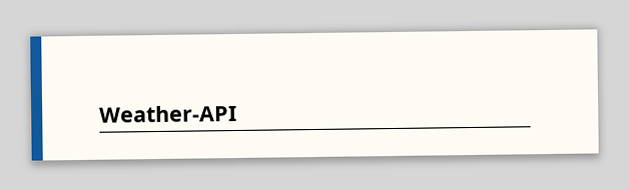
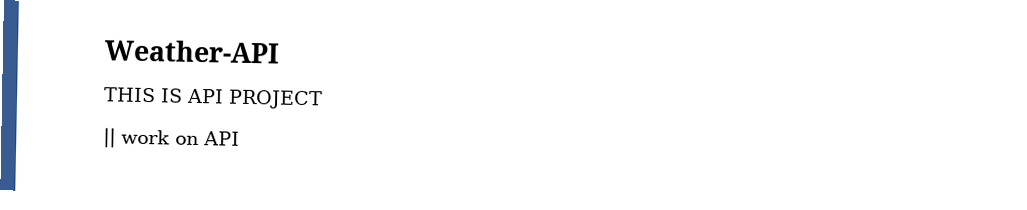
+ THIS IS API PROJECT
+ || work on API

